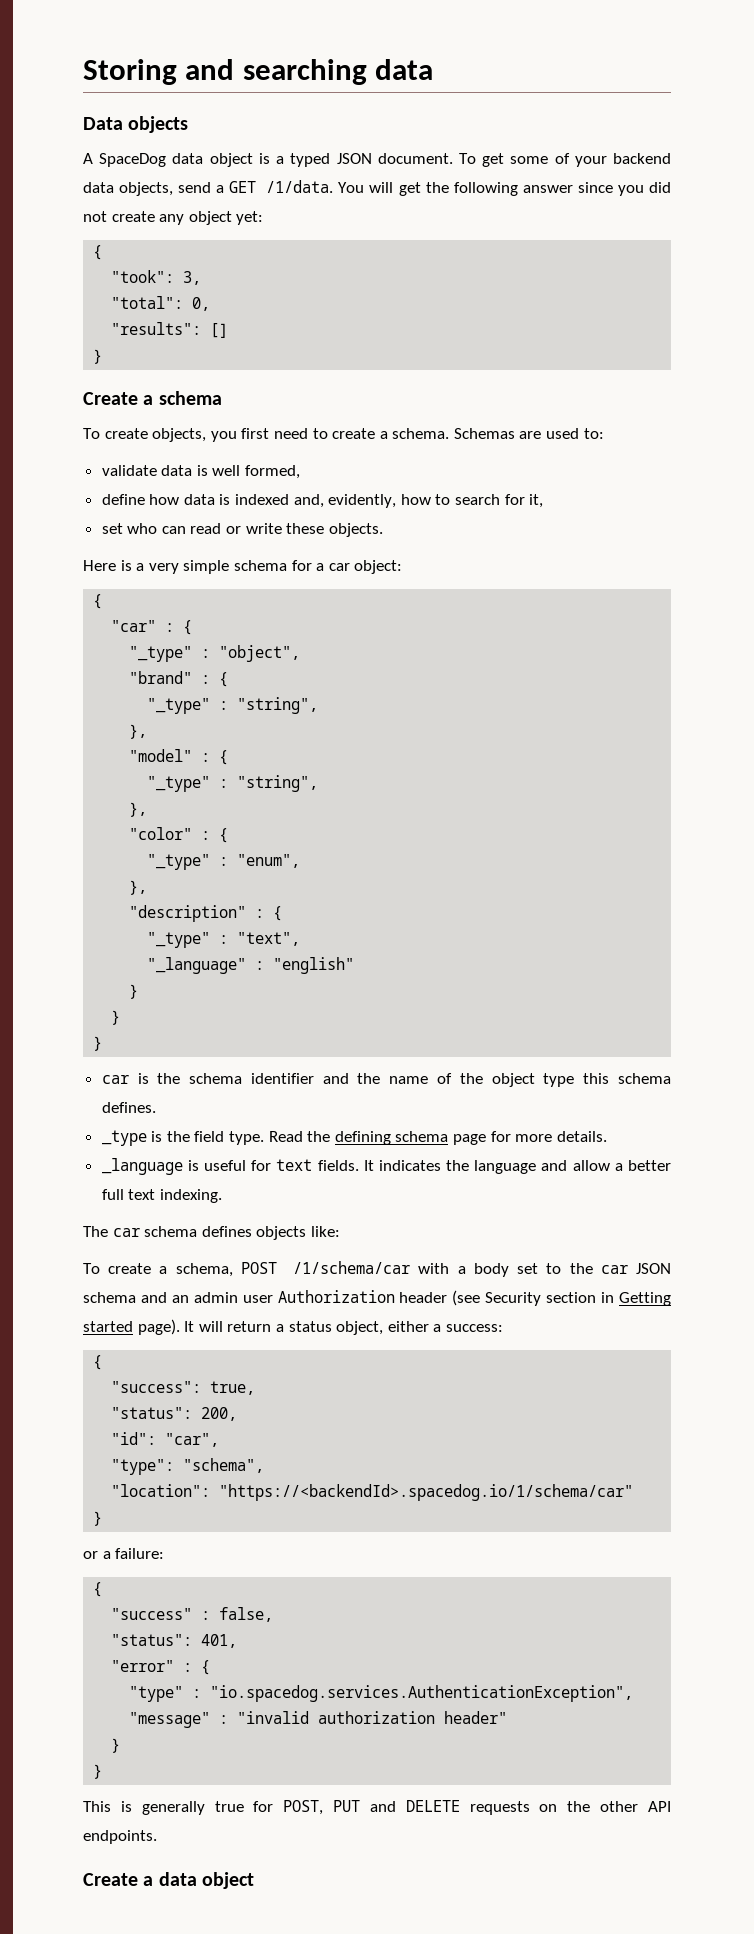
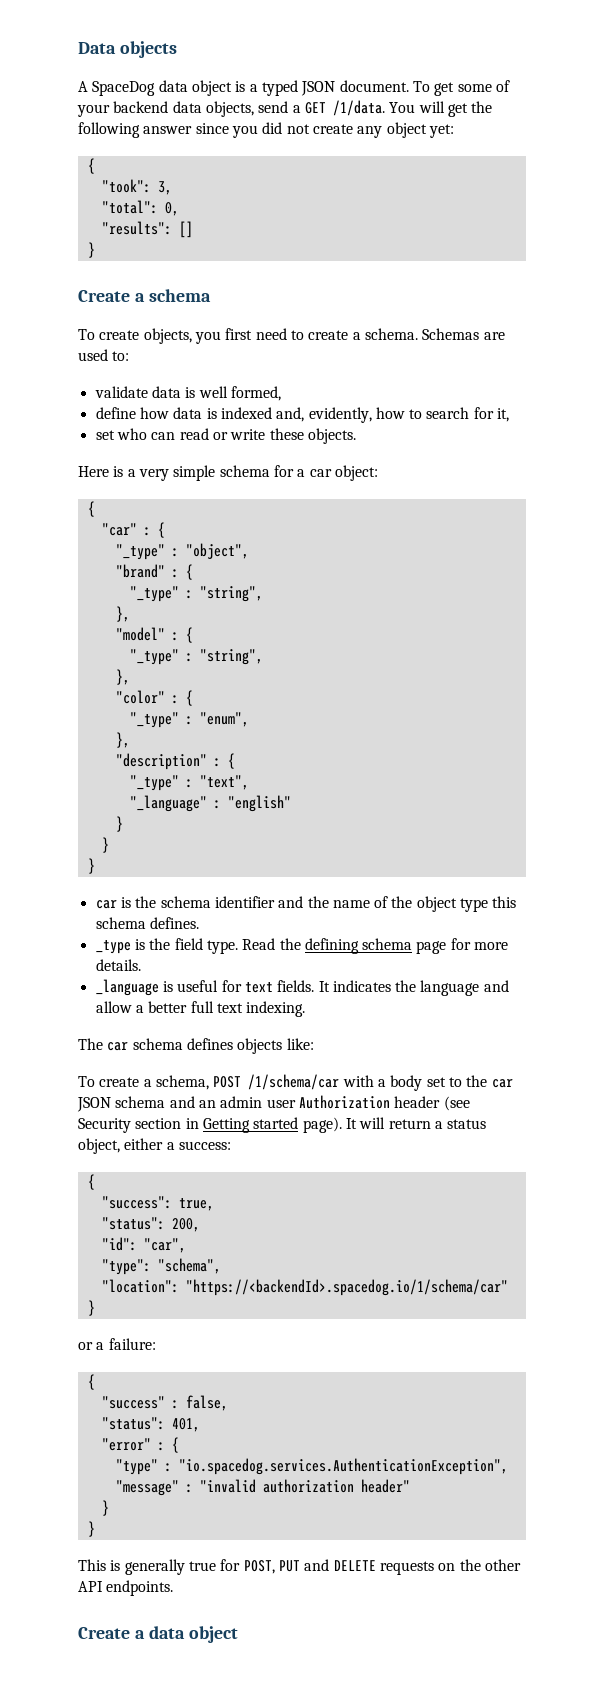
- Storing and searching data

